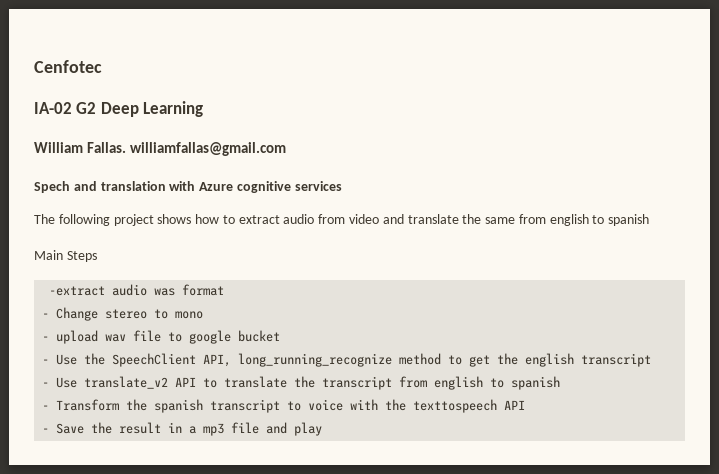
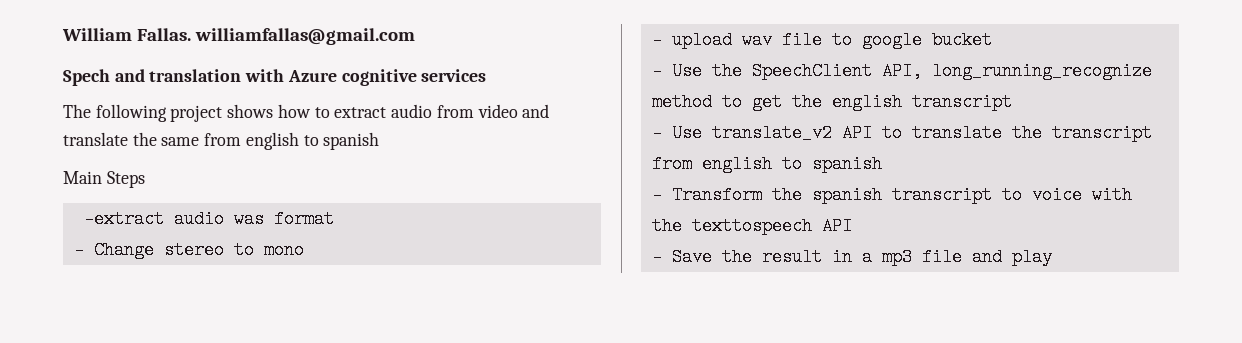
- Cenfotec
- IA-02 G2 Deep Learning

